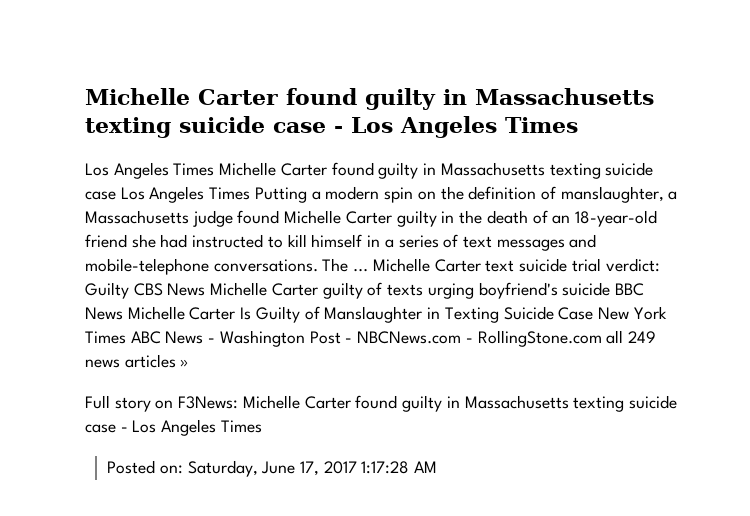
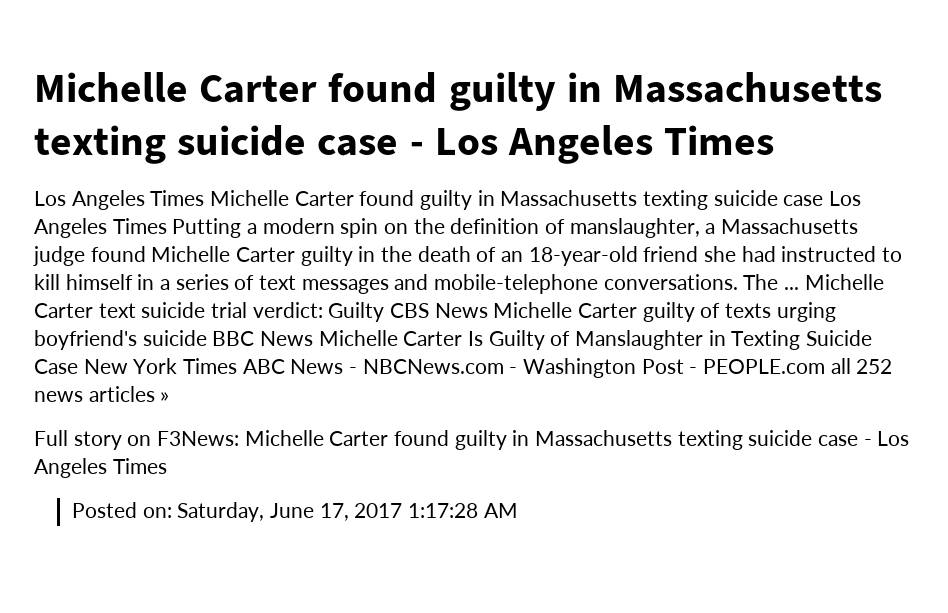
- Michelle Carter text suicide trial verdict: Guilty CBS News Michelle Carter guilty of texts urging boyfriend's suicide BBC News Michelle Carter Is Guilty of Manslaughter in Texting Suicide Case New York Times ABC News - Washington Post - NBCNews.com - RollingStone.com all 249 news articles »
+ Michelle Carter text suicide trial verdict: Guilty CBS News Michelle Carter guilty of texts urging boyfriend's suicide BBC News Michelle Carter Is Guilty of Manslaughter in Texting Suicide Case New York Times ABC News - NBCNews.com - Washington Post - PEOPLE.com all 252 news articles »

